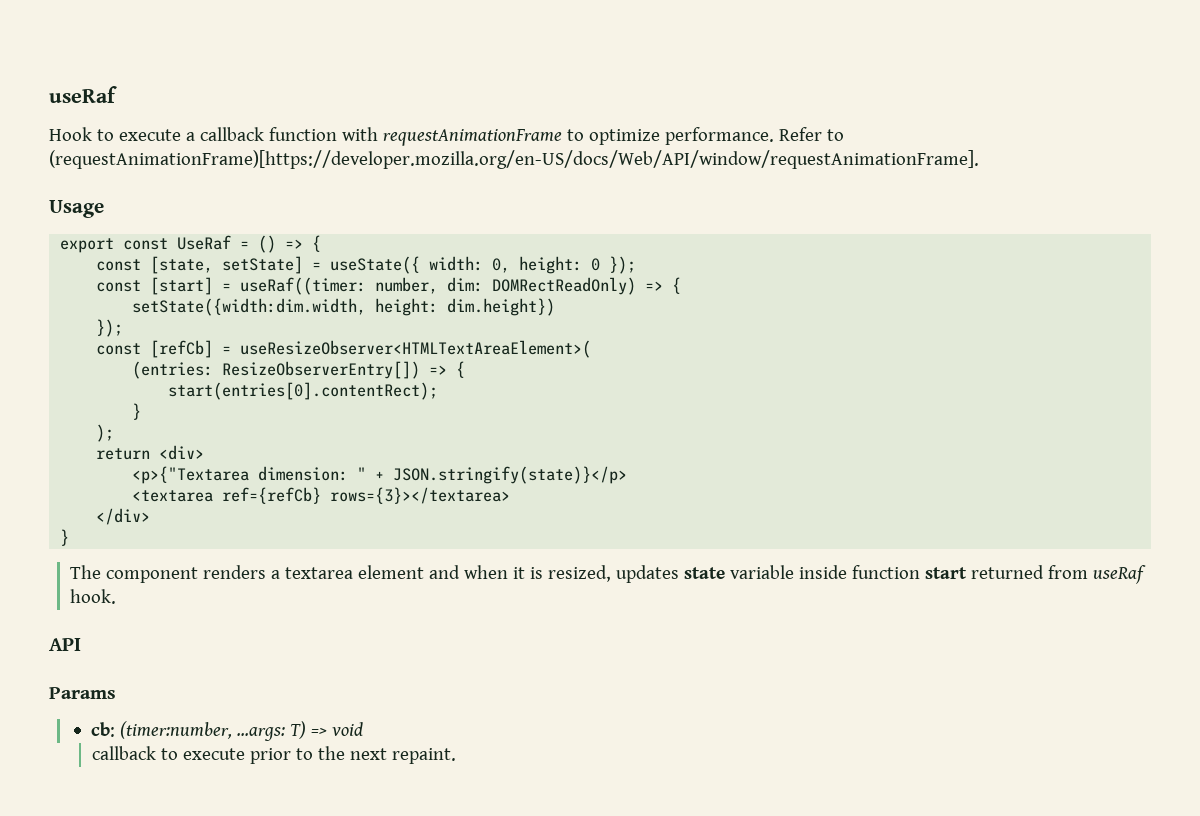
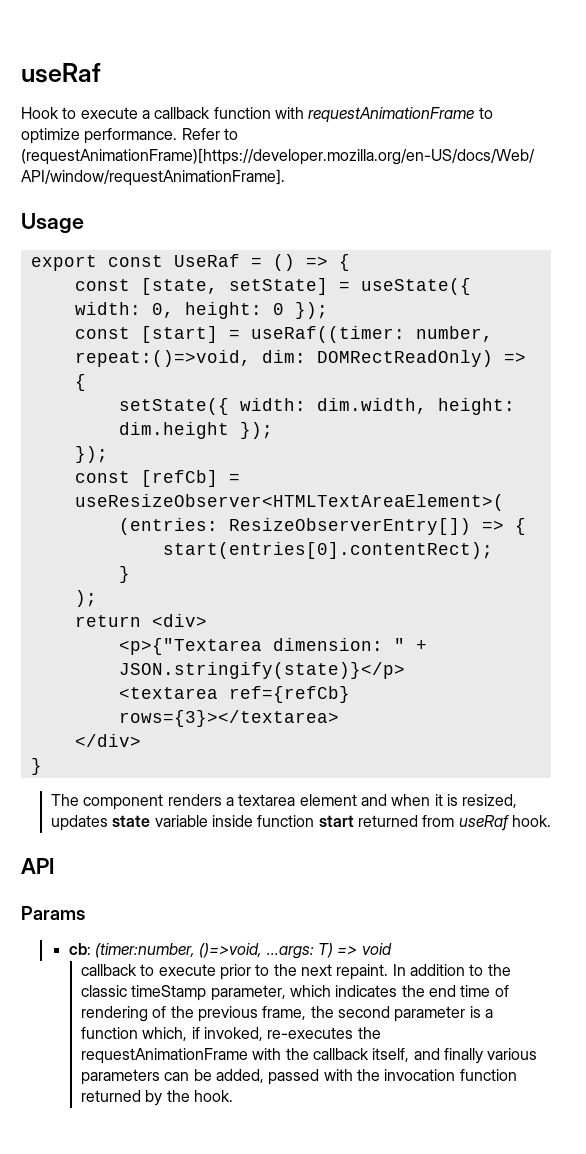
- const [start] = useRaf((timer: number, dim: DOMRectReadOnly) => {
+ const [start] = useRaf((timer: number, repeat:()=>void, dim: DOMRectReadOnly) => {
- setState({width:dim.width, height: dim.height})
+ setState({ width: dim.width, height: dim.height });
- cb: (timer:number, ...args: T) => void
+ cb: (timer:number, ()=>void, ...args: T) => void
+ In addition to the classic timeStamp parameter, which indicates the end time of rendering of the previous frame, the second parameter is a function which, if invoked, re-executes the requestAnimationFrame with the callback itself, and finally various parameters can be added, passed with the invocation function returned by the hook.

